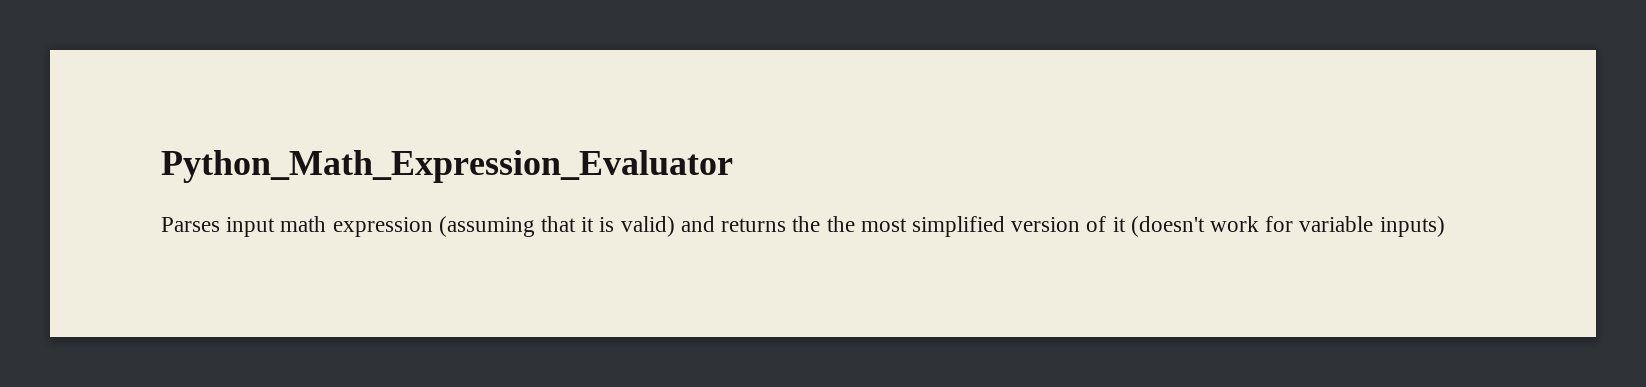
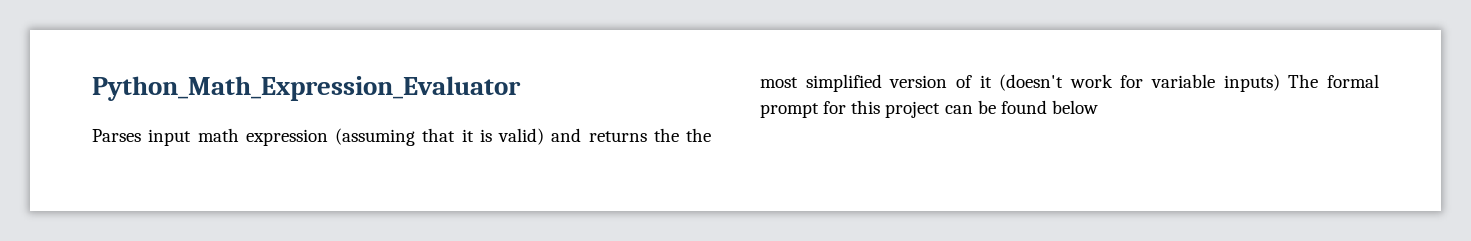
- Parses input math expression (assuming that it is valid) and returns the the most simplified version of it (doesn't work for variable inputs)
+ Parses input math expression (assuming that it is valid) and returns the the most simplified version of it (doesn't work for variable inputs) The formal prompt for this project can be found below

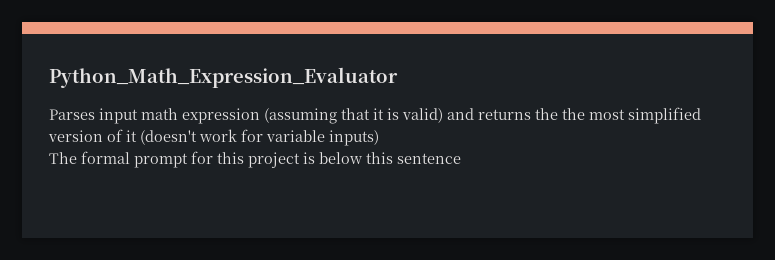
- Parses input math expression (assuming that it is valid) and returns the the most simplified version of it (doesn't work for variable inputs) The formal prompt for this project can be found below
+ Parses input math expression (assuming that it is valid) and returns the the most simplified version of it (doesn't work for variable inputs)
+ The formal prompt for this project is below this sentence

